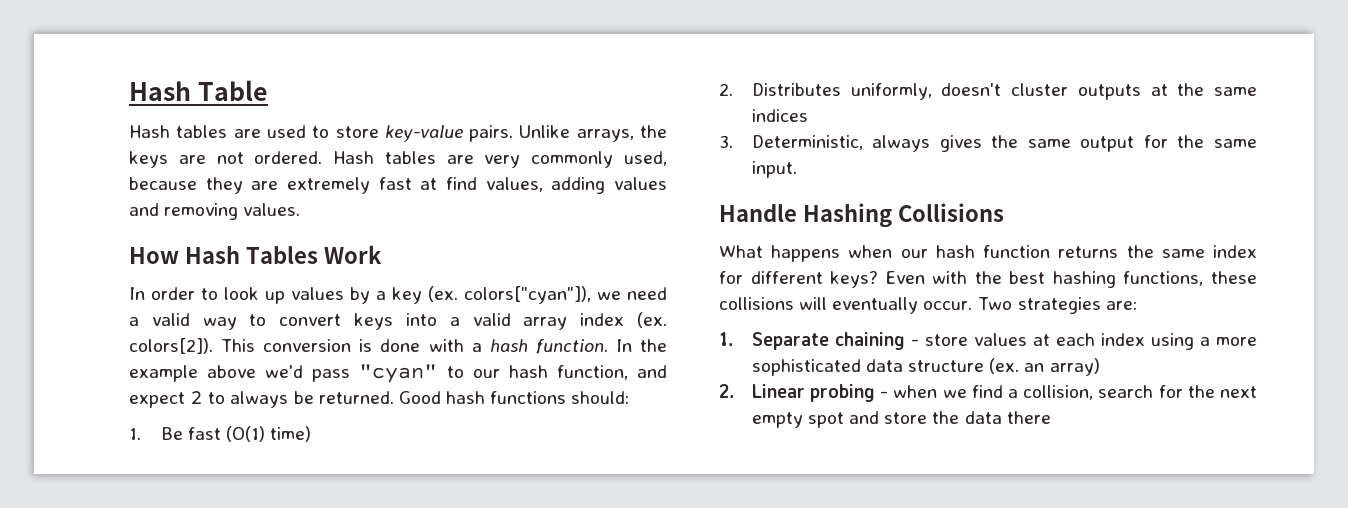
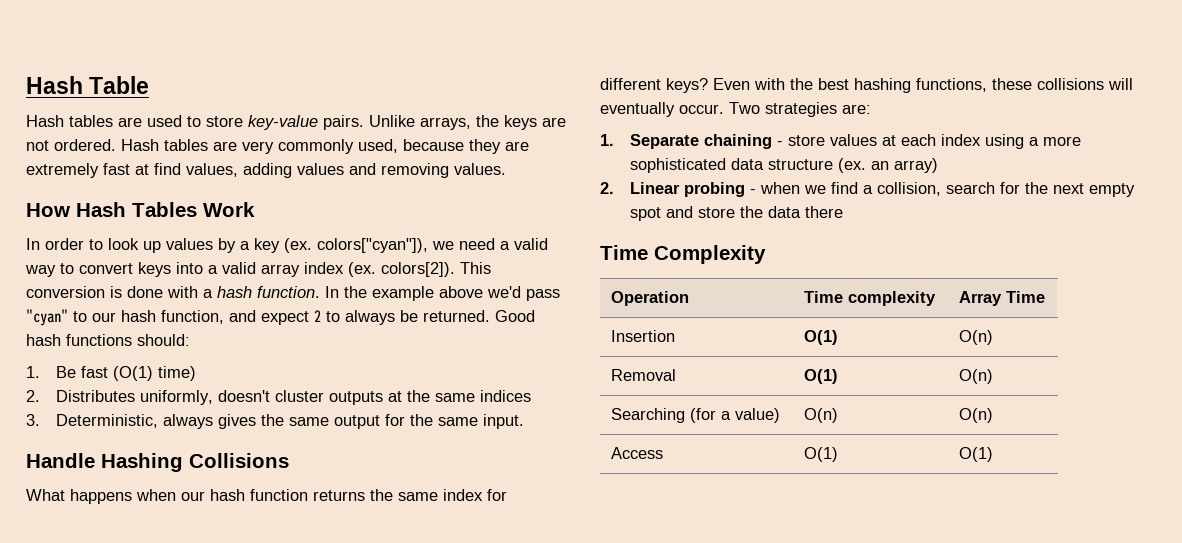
+ Time Complexity
+ Operation | Time complexity | Array Time
+ Insertion | O(1) | O(n)
+ Removal | O(1) | O(n)
+ Searching (for a value) | O(n) | O(n)
+ Access | O(1) | O(1)

